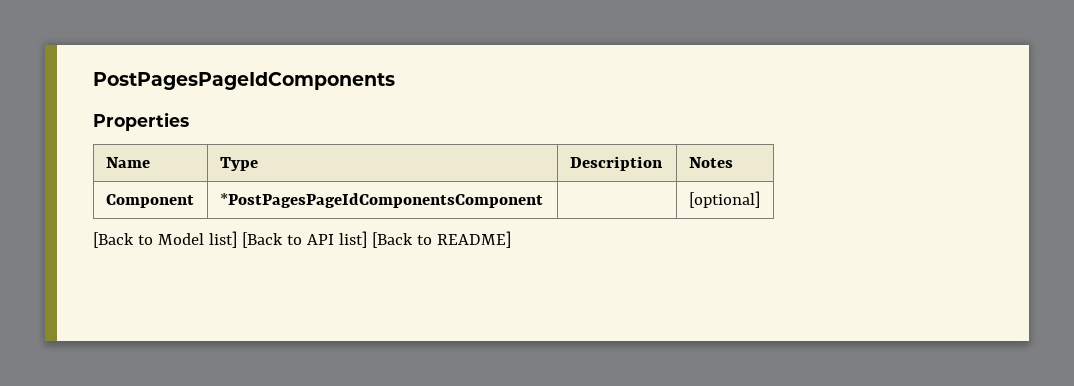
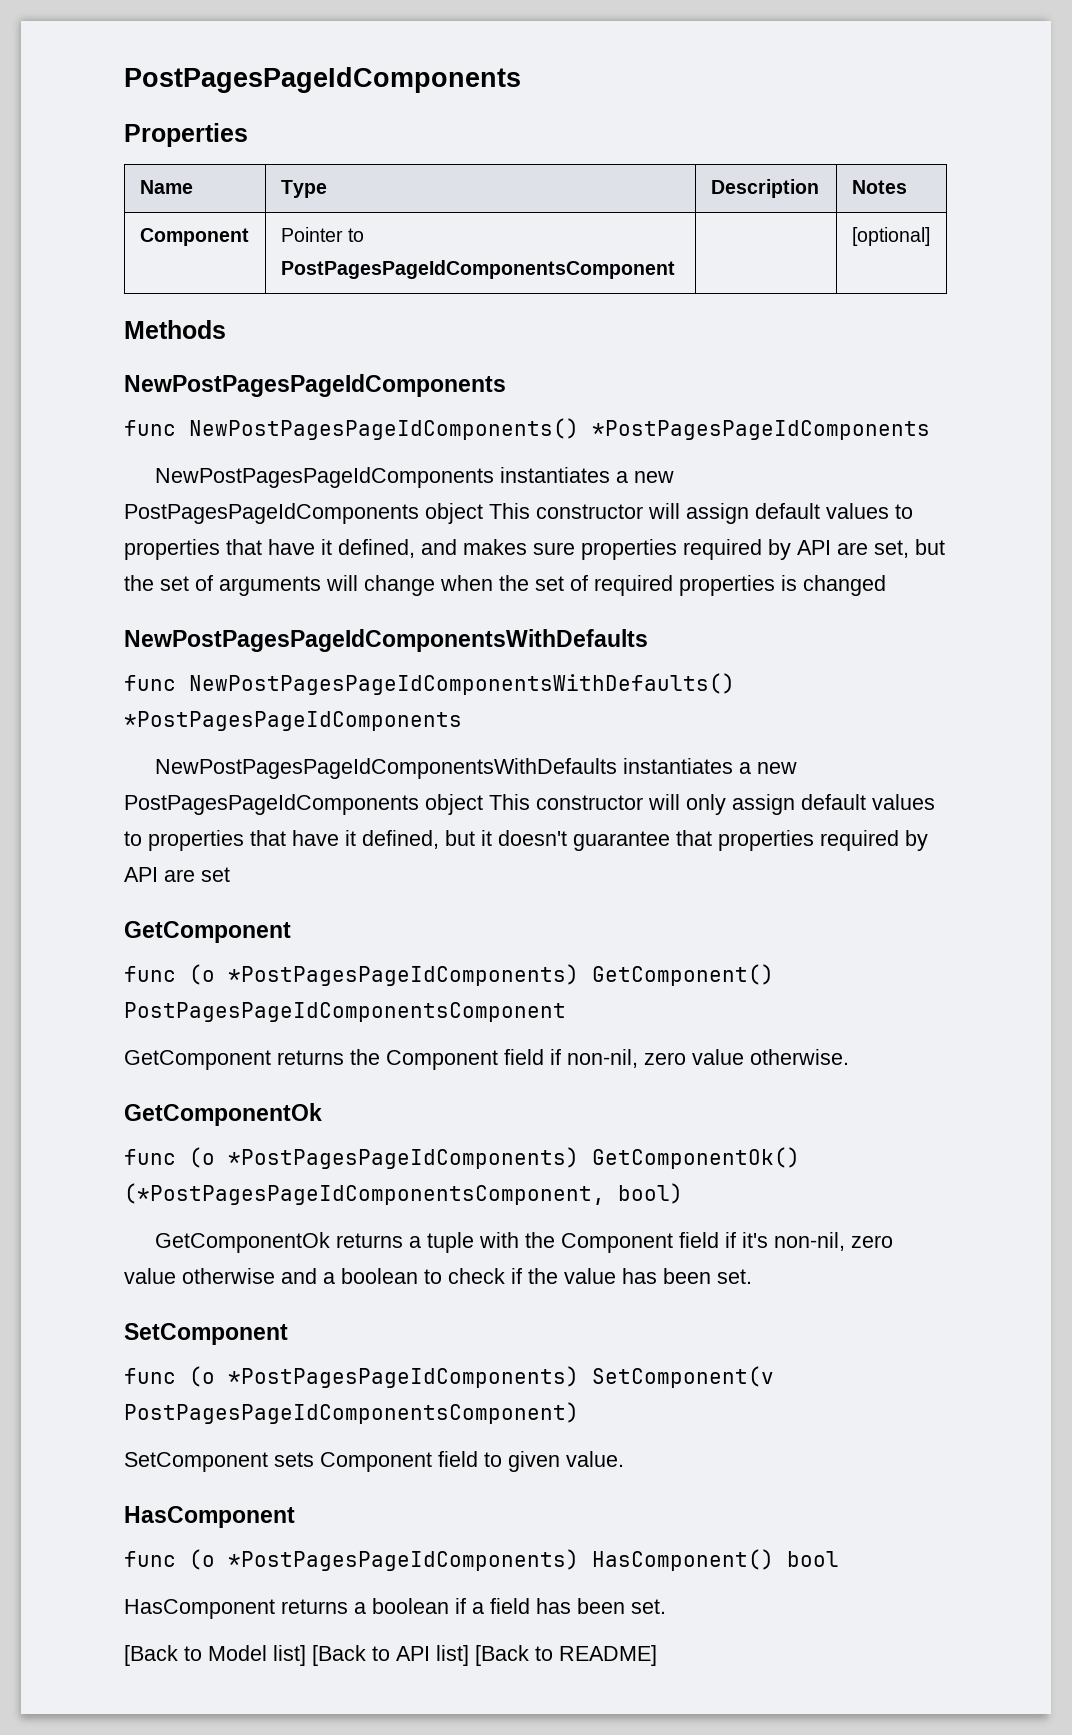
- Component | *PostPagesPageIdComponentsComponent | | [optional]
+ Component | Pointer to PostPagesPageIdComponentsComponent | | [optional]
+ Methods
+ NewPostPagesPageIdComponents
+ func NewPostPagesPageIdComponents() *PostPagesPageIdComponents
+ NewPostPagesPageIdComponents instantiates a new PostPagesPageIdComponents object This constructor will assign default values to properties that have it defined, and makes sure properties required by API are set, but the set of arguments will change when the set of required properties is changed
+ NewPostPagesPageIdComponentsWithDefaults
+ func NewPostPagesPageIdComponentsWithDefaults() *PostPagesPageIdComponents
+ NewPostPagesPageIdComponentsWithDefaults instantiates a new PostPagesPageIdComponents object This constructor will only assign default values to properties that have it defined, but it doesn't guarantee that properties required by API are set
+ GetComponent
+ func (o *PostPagesPageIdComponents) GetComponent() PostPagesPageIdComponentsComponent
+ GetComponent returns the Component field if non-nil, zero value otherwise.
+ GetComponentOk
+ func (o *PostPagesPageIdComponents) GetComponentOk() (*PostPagesPageIdComponentsComponent, bool)
+ GetComponentOk returns a tuple with the Component field if it's non-nil, zero value otherwise and a boolean to check if the value has been set.
+ SetComponent
+ func (o *PostPagesPageIdComponents) SetComponent(v PostPagesPageIdComponentsComponent)
+ SetComponent sets Component field to given value.
+ HasComponent
+ func (o *PostPagesPageIdComponents) HasComponent() bool
+ HasComponent returns a boolean if a field has been set.

